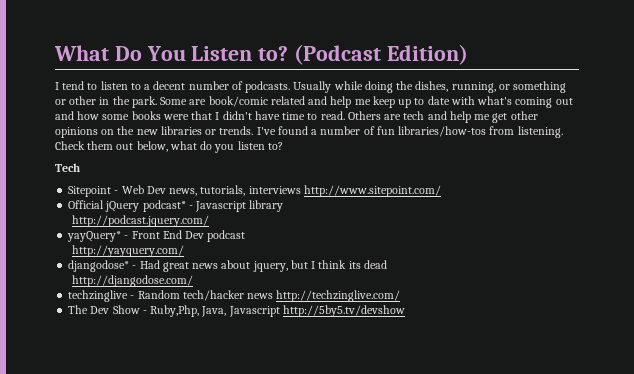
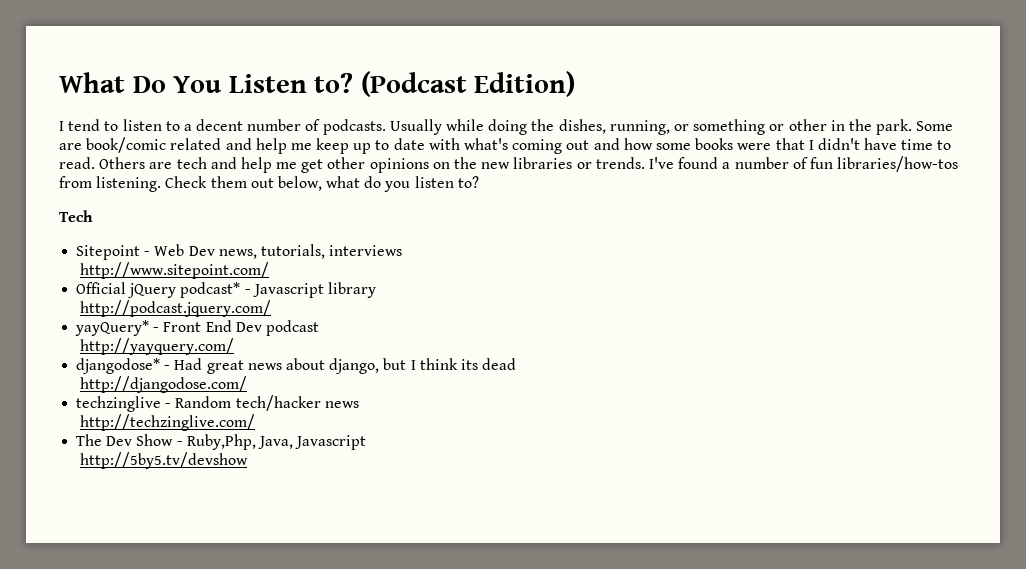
- Sitepoint - Web Dev news, tutorials, interviews http://www.sitepoint.com/
+ Sitepoint - Web Dev news, tutorials, interviews
+ http://www.sitepoint.com/
- djangodose* - Had great news about jquery, but I think its dead
+ djangodose* - Had great news about django, but I think its dead
- techzinglive - Random tech/hacker news http://techzinglive.com/
+ techzinglive - Random tech/hacker news
+ http://techzinglive.com/
- The Dev Show - Ruby,Php, Java, Javascript http://5by5.tv/devshow
+ The Dev Show - Ruby,Php, Java, Javascript
+ http://5by5.tv/devshow

